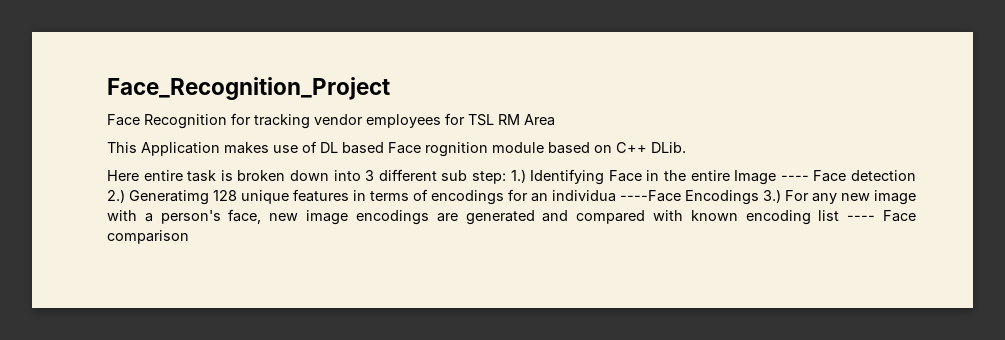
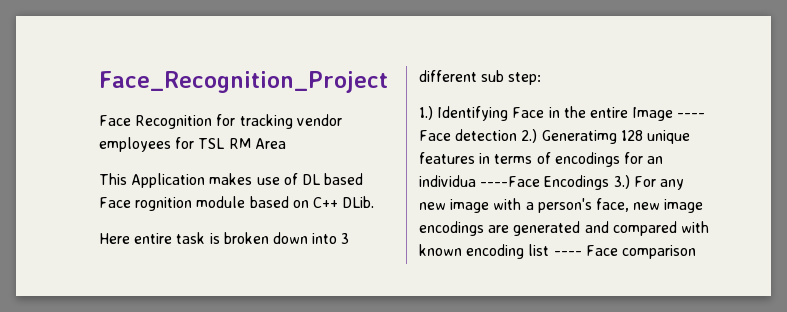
- Here entire task is broken down into 3 different sub step: 1.) Identifying Face in the entire Image ---- Face detection 2.) Generatimg 128 unique features in terms of encodings for an individua ----Face Encodings 3.) For any new image with a person's face, new image encodings are generated and compared with known encoding list ---- Face comparison
+ Here entire task is broken down into 3 different sub step:
+ 1.) Identifying Face in the entire Image ---- Face detection 2.) Generatimg 128 unique features in terms of encodings for an individua ----Face Encodings 3.) For any new image with a person's face, new image encodings are generated and compared with known encoding list ---- Face comparison

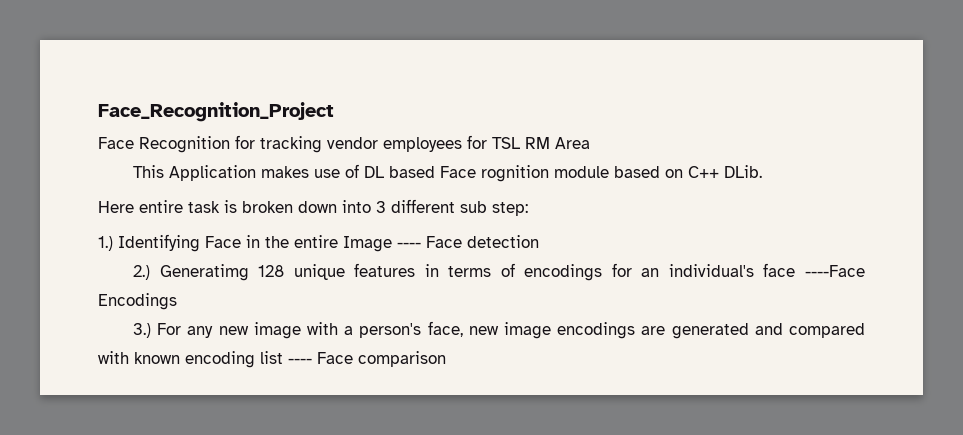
- 1.) Identifying Face in the entire Image ---- Face detection 2.) Generatimg 128 unique features in terms of encodings for an individua ----Face Encodings 3.) For any new image with a person's face, new image encodings are generated and compared with known encoding list ---- Face comparison
+ 1.) Identifying Face in the entire Image ---- Face detection
+ 2.) Generatimg 128 unique features in terms of encodings for an individual's face ----Face Encodings
+ 3.) For any new image with a person's face, new image encodings are generated and compared with known encoding list ---- Face comparison

